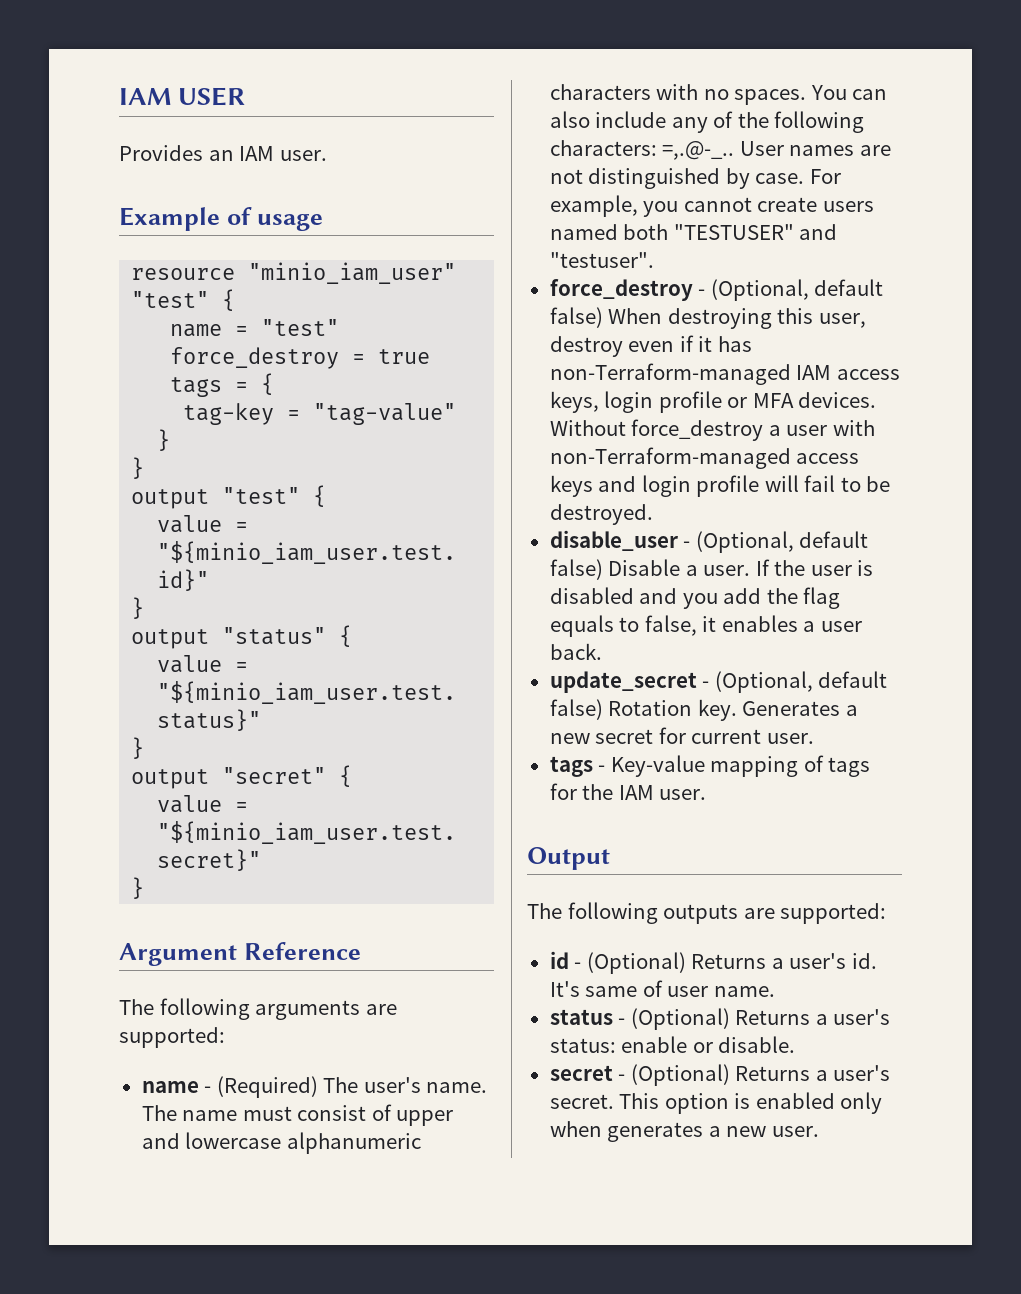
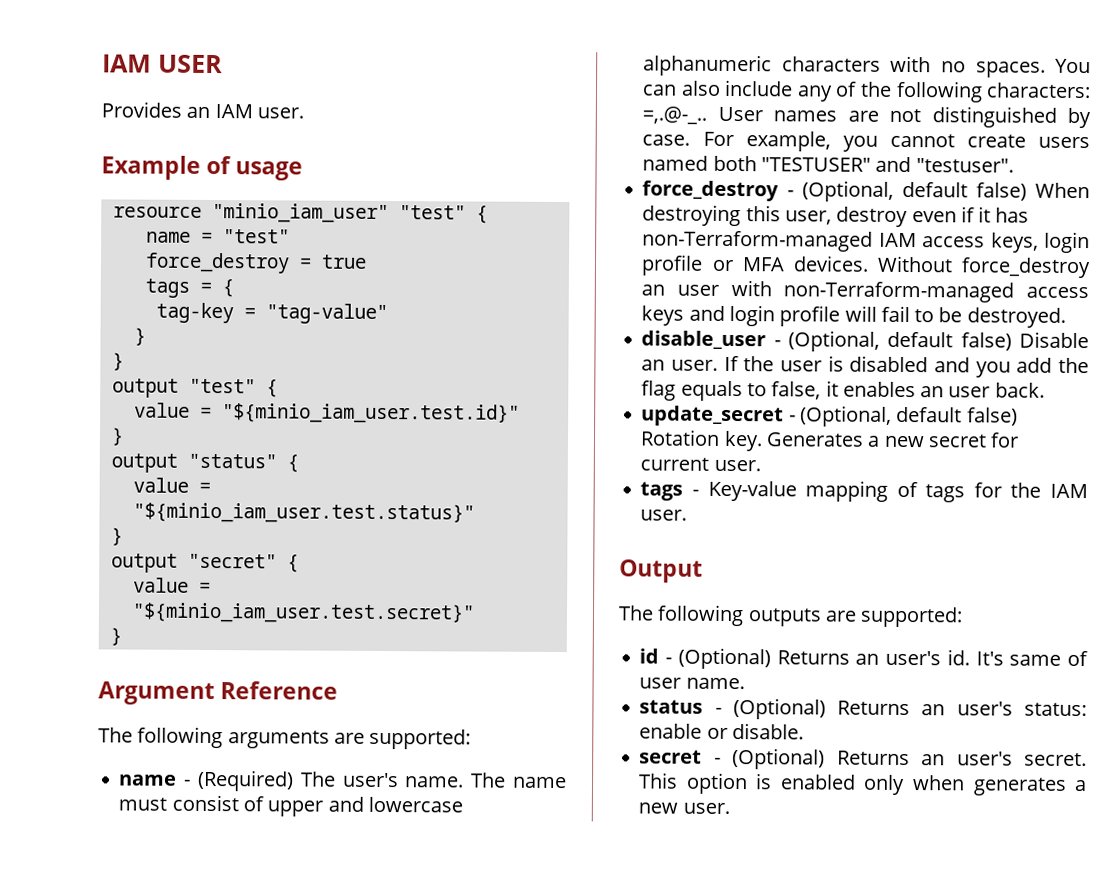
- Without force_destroy a user with non-Terraform-managed access keys and login profile will fail to be destroyed.
+ Without force_destroy an user with non-Terraform-managed access keys and login profile will fail to be destroyed.
- disable_user - (Optional, default false) Disable a user.
+ disable_user - (Optional, default false) Disable an user.
- If the user is disabled and you add the flag equals to false, it enables a user back.
+ If the user is disabled and you add the flag equals to false, it enables an user back.
- id - (Optional) Returns a user's id.
+ id - (Optional) Returns an user's id.
- status - (Optional) Returns a user's status: enable or disable.
+ status - (Optional) Returns an user's status: enable or disable.
- secret - (Optional) Returns a user's secret.
+ secret - (Optional) Returns an user's secret.

